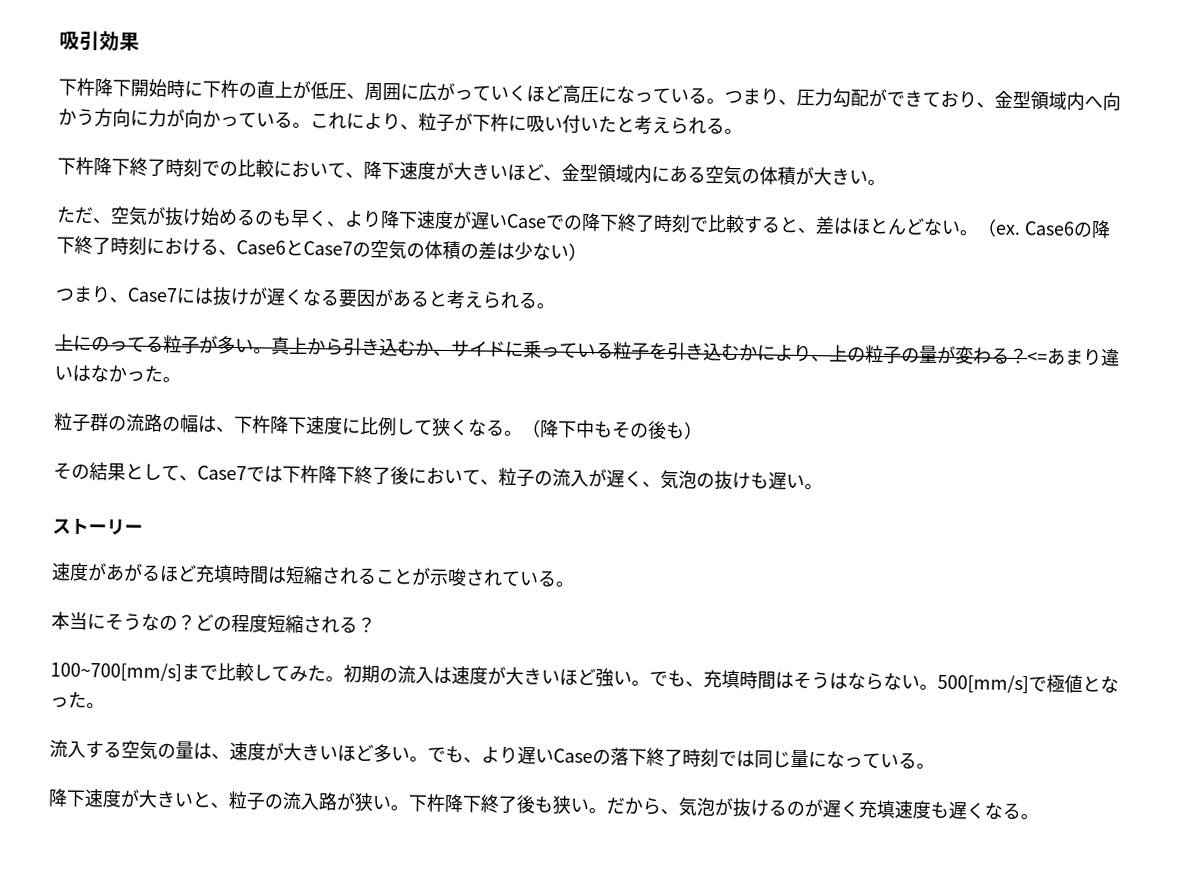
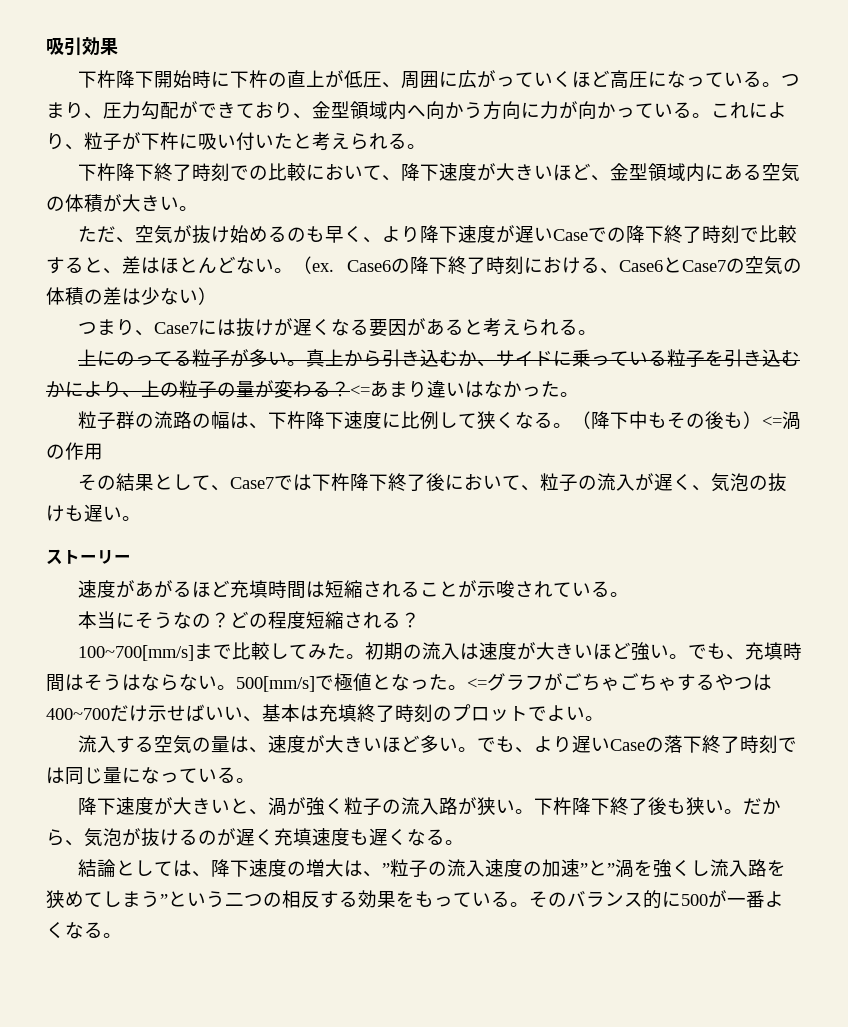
- （降下中もその後も）
+ （降下中もその後も）<=渦の作用
+ <=グラフがごちゃごちゃするやつは400~700だけ示せばいい、基本は充填終了時刻のプロットでよい。
- 降下速度が大きいと、粒子の流入路が狭い。
+ 降下速度が大きいと、渦が強く粒子の流入路が狭い。
+ 結論としては、降下速度の増大は、”粒子の流入速度の加速”と”渦を強くし流入路を狭めてしまう”という二つの相反する効果をもっている。そのバランス的に500が一番よくなる。

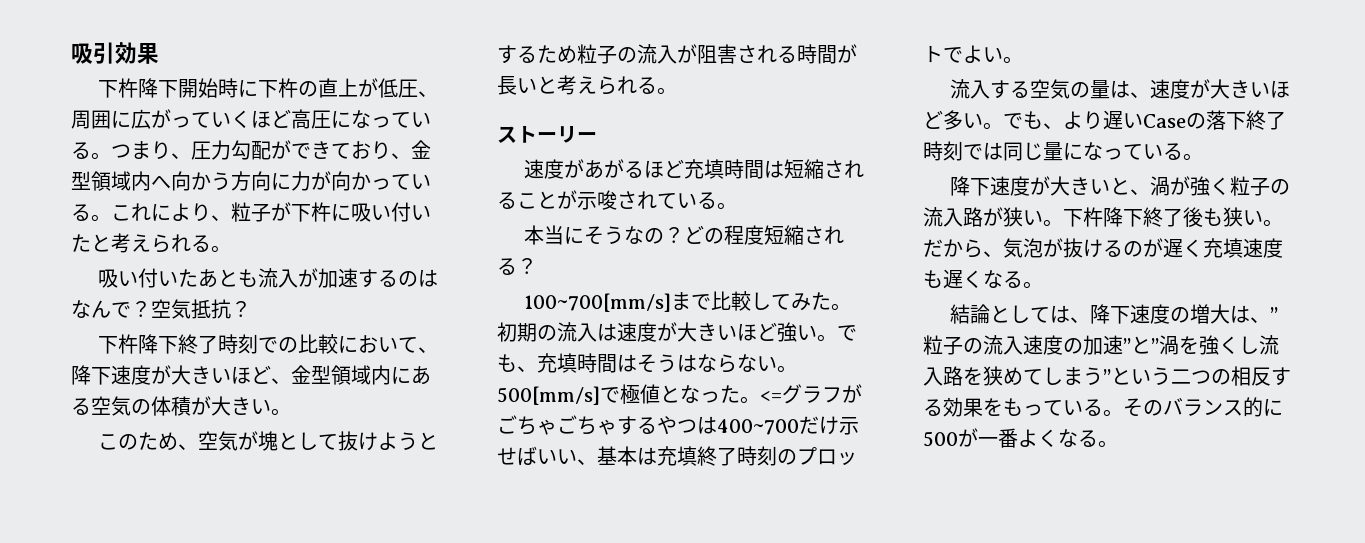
+ 吸い付いたあとも流入が加速するのはなんで？空気抵抗？
- ただ、空気が抜け始めるのも早く、より降下速度が遅いCaseでの降下終了時刻で比較すると、差はほとんどない。（ex. Case6の降下終了時刻における、Case6とCase7の空気の体積の差は少ない）
- つまり、Case7には抜けが遅くなる要因があると考えられる。
- 上にのってる粒子が多い。真上から引き込むか、サイドに乗っている粒子を引き込むかにより、上の粒子の量が変わる？<=あまり違いはなかった。
- 粒子群の流路の幅は、下杵降下速度に比例して狭くなる。（降下中もその後も）<=渦の作用
- その結果として、Case7では下杵降下終了後において、粒子の流入が遅く、気泡の抜けも遅い。
+ このため、空気が塊として抜けようとするため粒子の流入が阻害される時間が長いと考えられる。

